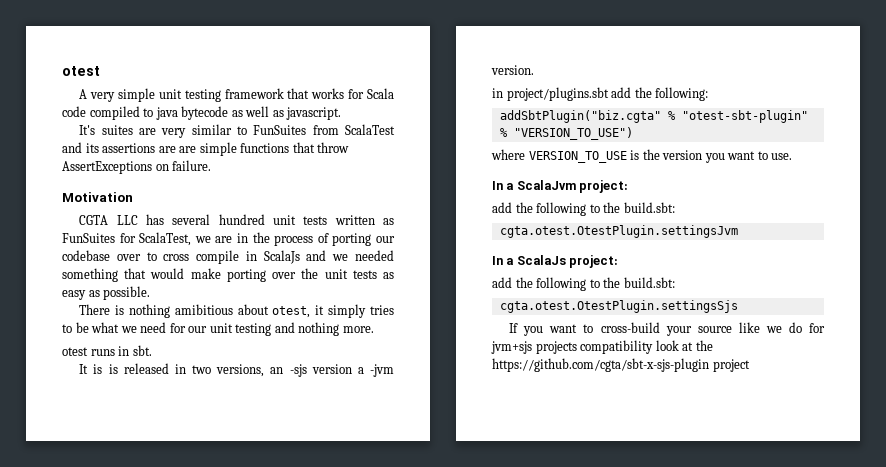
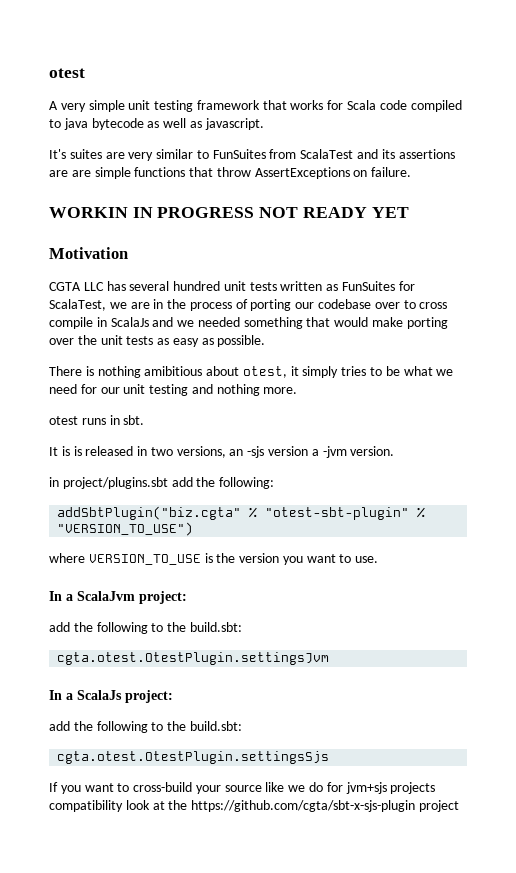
+ WORKIN IN PROGRESS NOT READY YET

